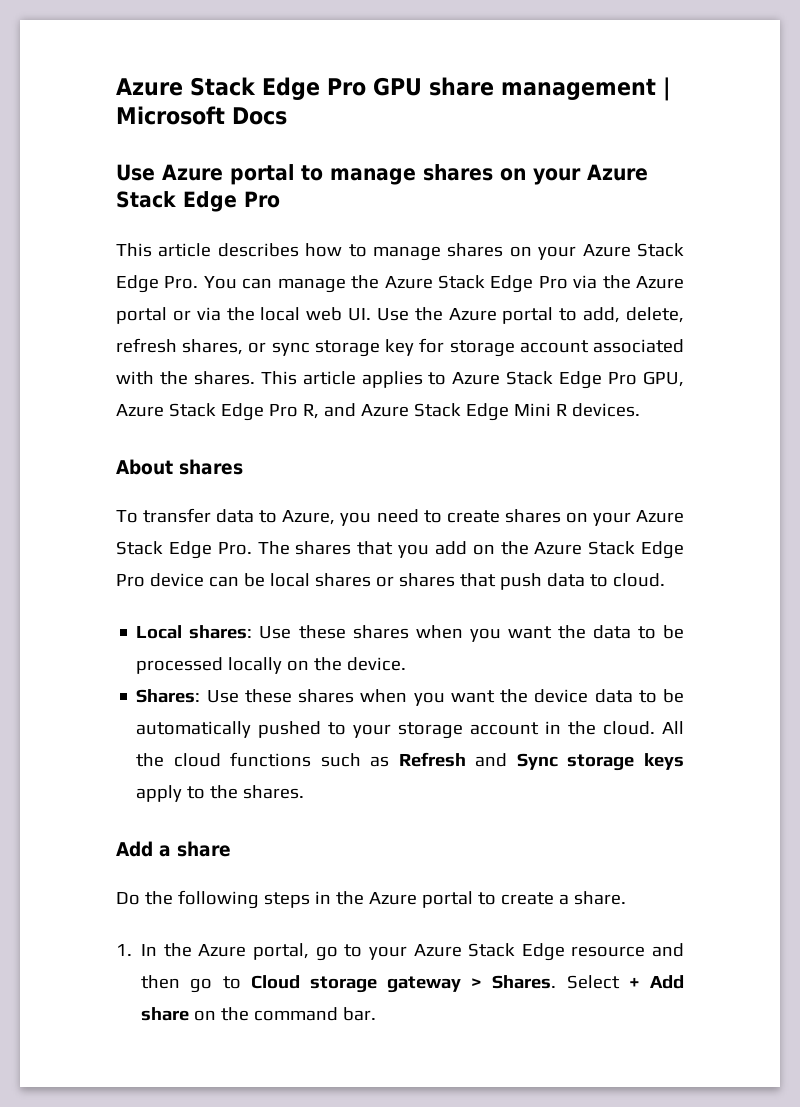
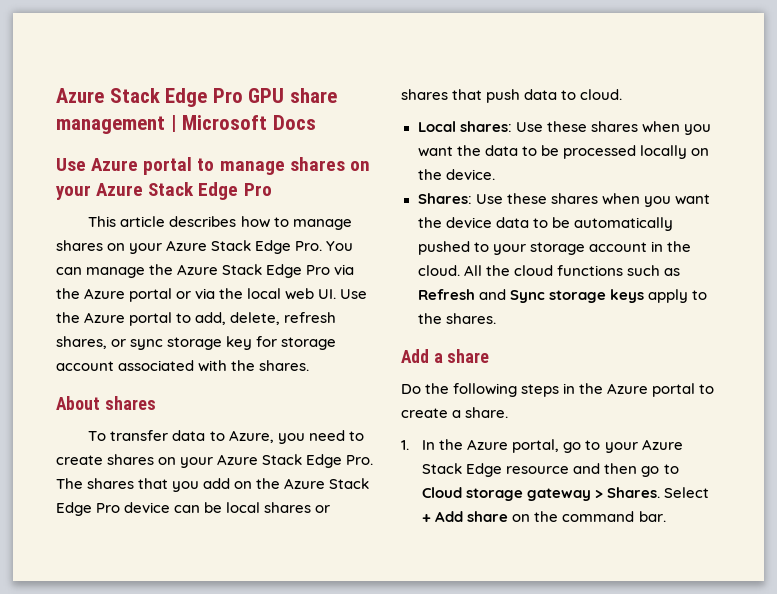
- This article applies to Azure Stack Edge Pro GPU, Azure Stack Edge Pro R, and Azure Stack Edge Mini R devices.

